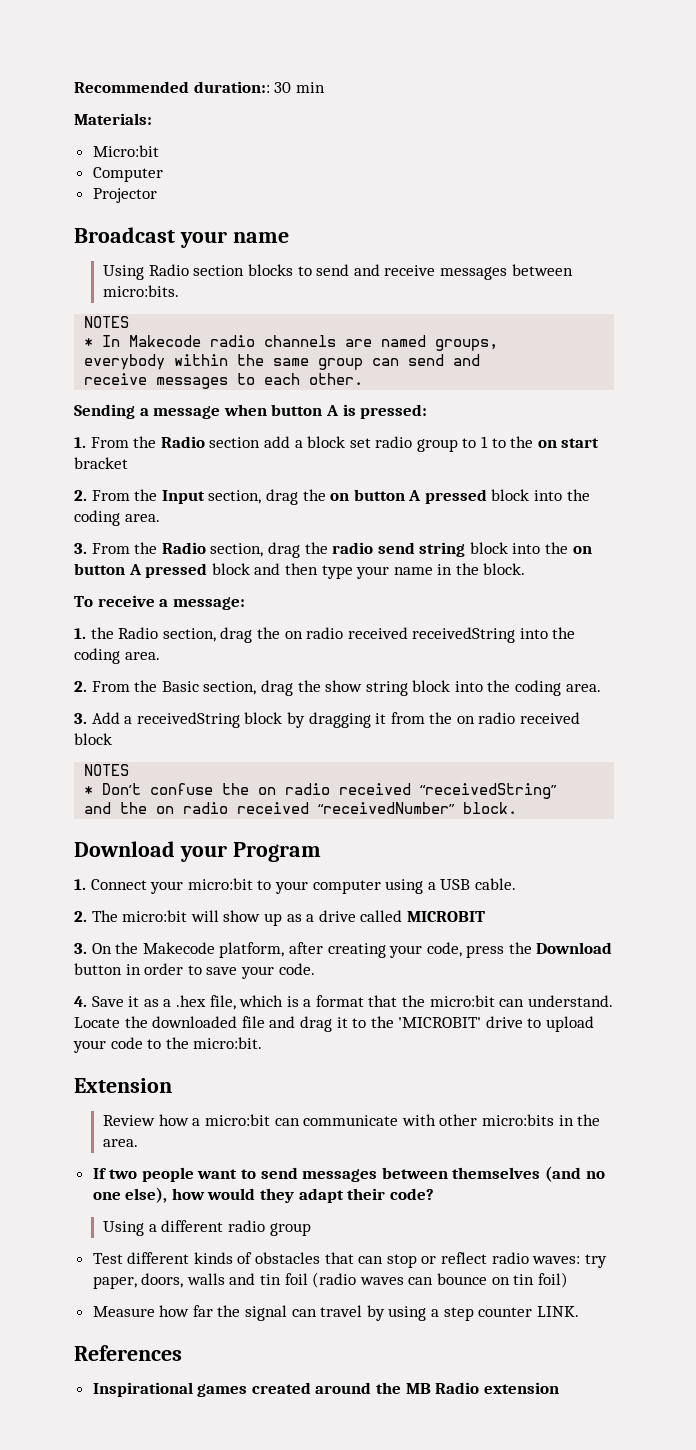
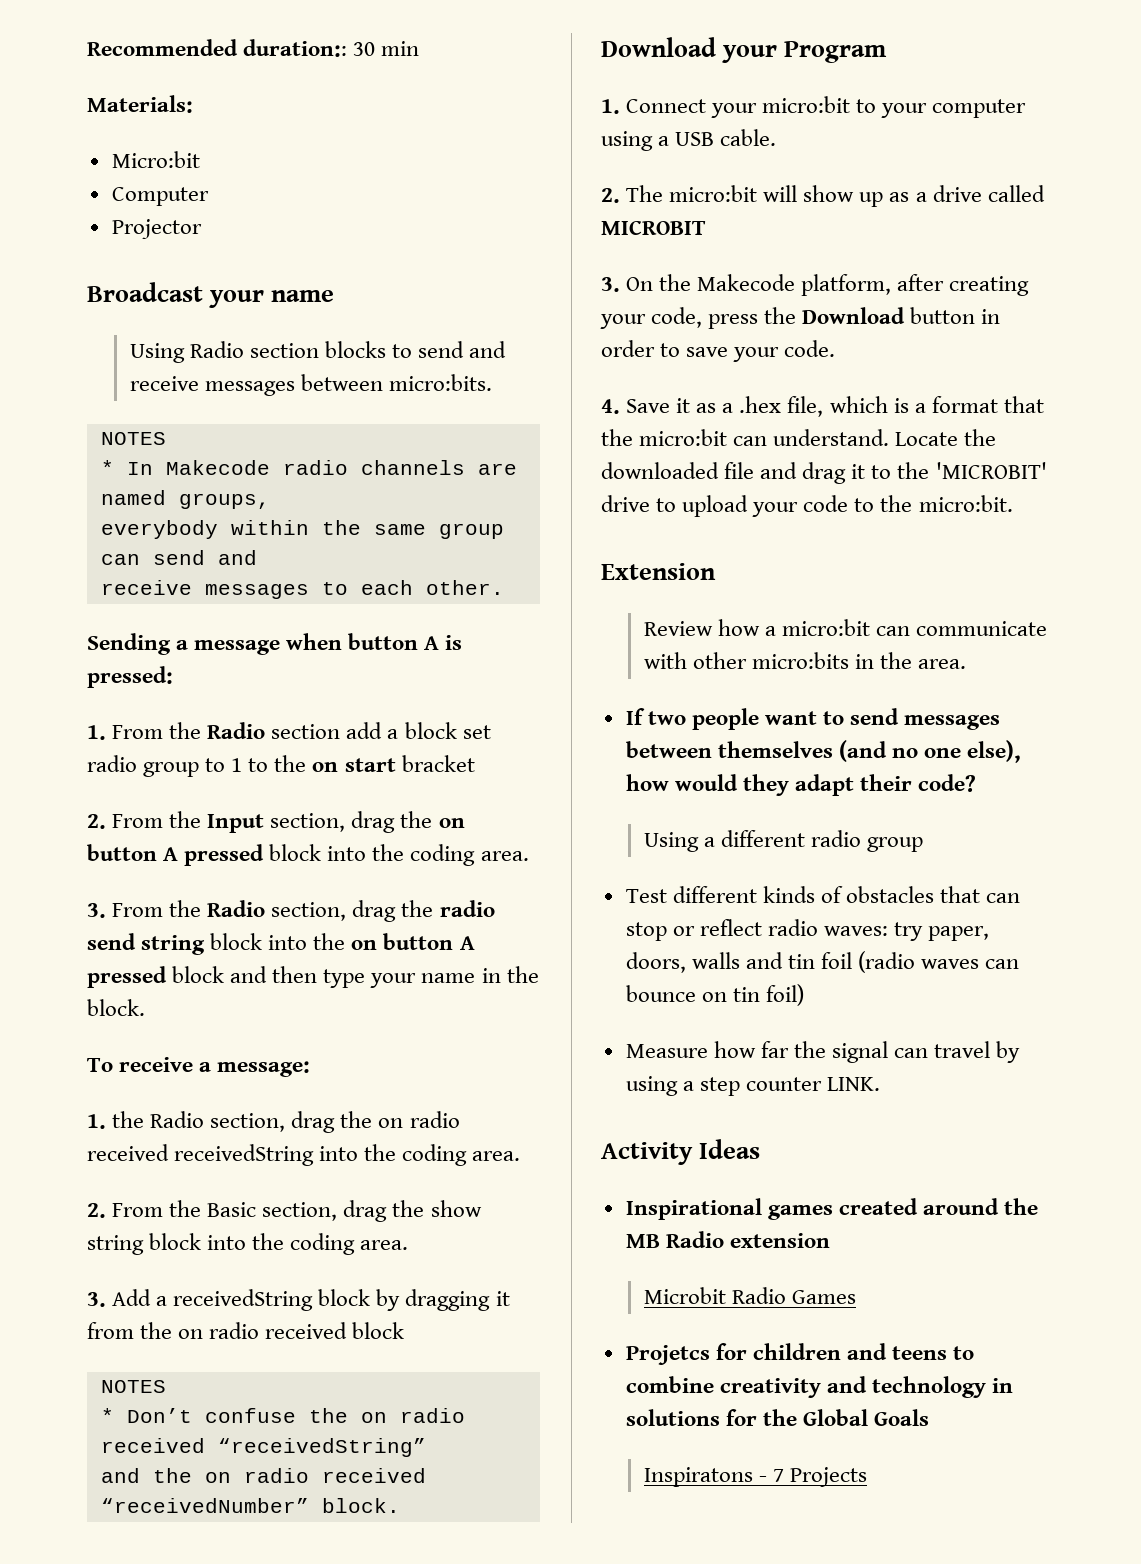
- References
+ Activity Ideas
+ Microbit Radio Games
+ Projetcs for children and teens to combine creativity and technology in solutions for the Global Goals
+ Inspiratons - 7 Projects

